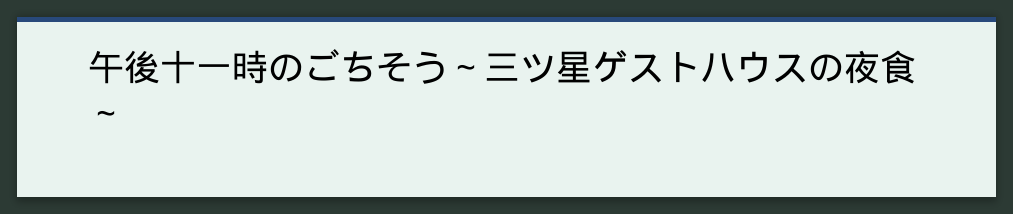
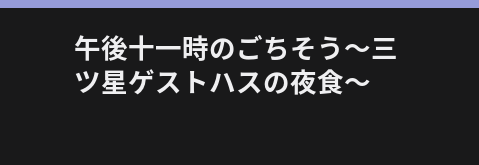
- 午後十一時のごちそう～三ツ星ゲストハウスの夜食～
+ 午後十一時のごちそう～三ツ星ゲストハスの夜食～

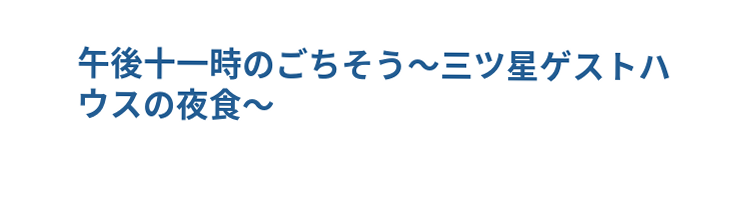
- 午後十一時のごちそう～三ツ星ゲストハスの夜食～
+ 午後十一時のごちそう～三ツ星ゲストハウスの夜食～

